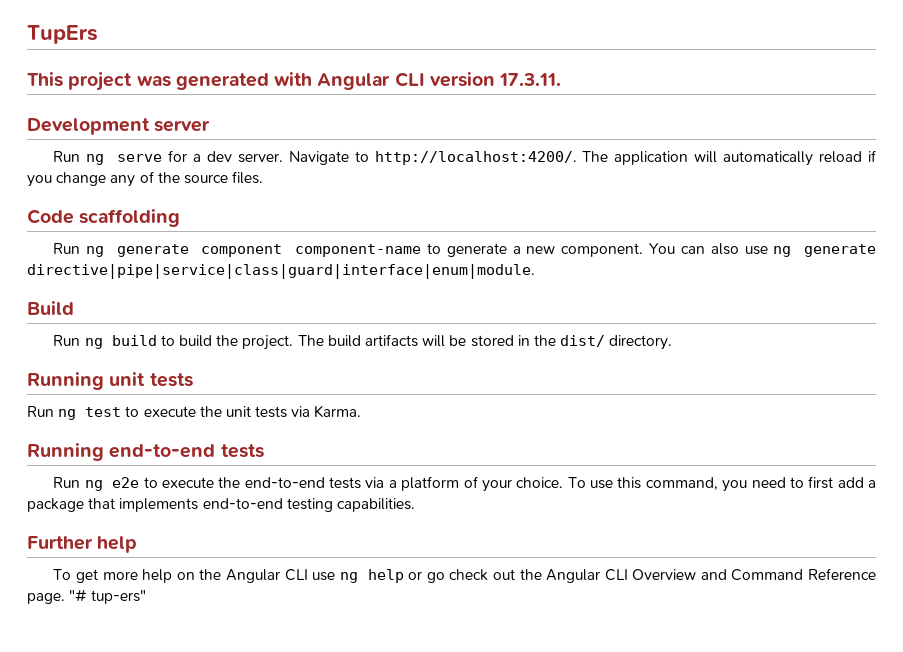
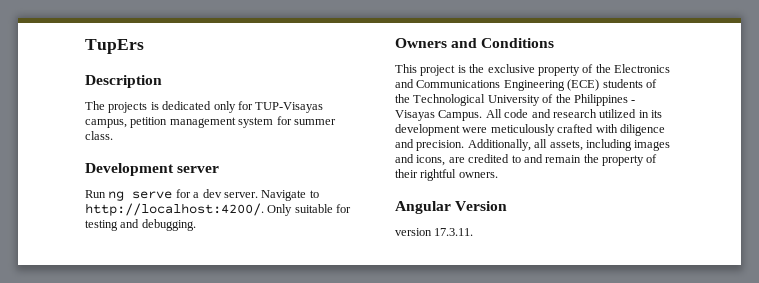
- This project was generated with Angular CLI version 17.3.11.
+ Description
+ The projects is dedicated only for TUP-Visayas campus, petition management system for summer class.
- The application will automatically reload if you change any of the source files.
- Code scaffolding
- Run ng generate component component-name to generate a new component. You can also use ng generate directive|pipe|service|class|guard|interface|enum|module.
- Build
- Run ng build to build the project. The build artifacts will be stored in the dist/ directory.
- Running unit tests
- Run ng test to execute the unit tests via Karma.
- Running end-to-end tests
- Run ng e2e to execute the end-to-end tests via a platform of your choice. To use this command, you need to first add a package that implements end-to-end testing capabilities.
- Further help
- To get more help on the Angular CLI use ng help or go check out the Angular CLI Overview and Command Reference page. "# tup-ers"
+ Only suitable for testing and debugging.
+ Owners and Conditions
+ This project is the exclusive property of the Electronics and Communications Engineering (ECE) students of the Technological University of the Philippines - Visayas Campus. All code and research utilized in its development were meticulously crafted with diligence and precision. Additionally, all assets, including images and icons, are credited to and remain the property of their rightful owners.
+ Angular Version
+ version 17.3.11.

